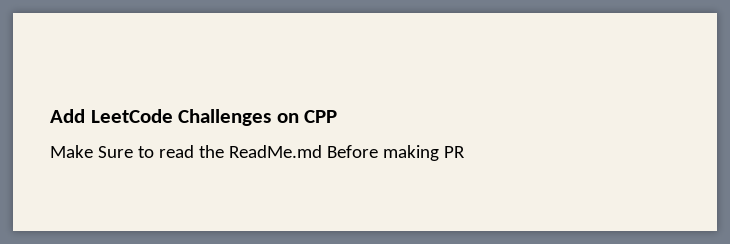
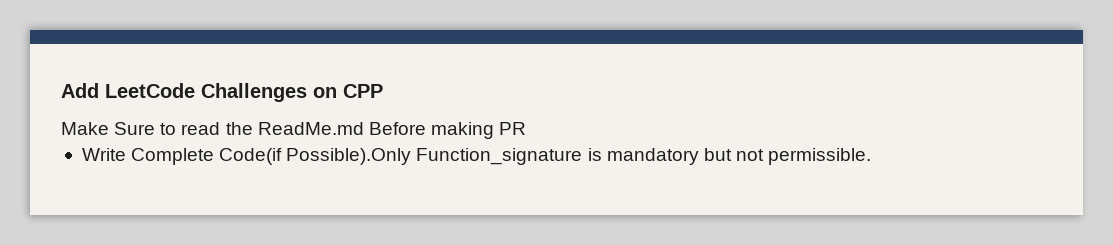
+ Write Complete Code(if Possible).Only Function_signature is mandatory but not permissible.

